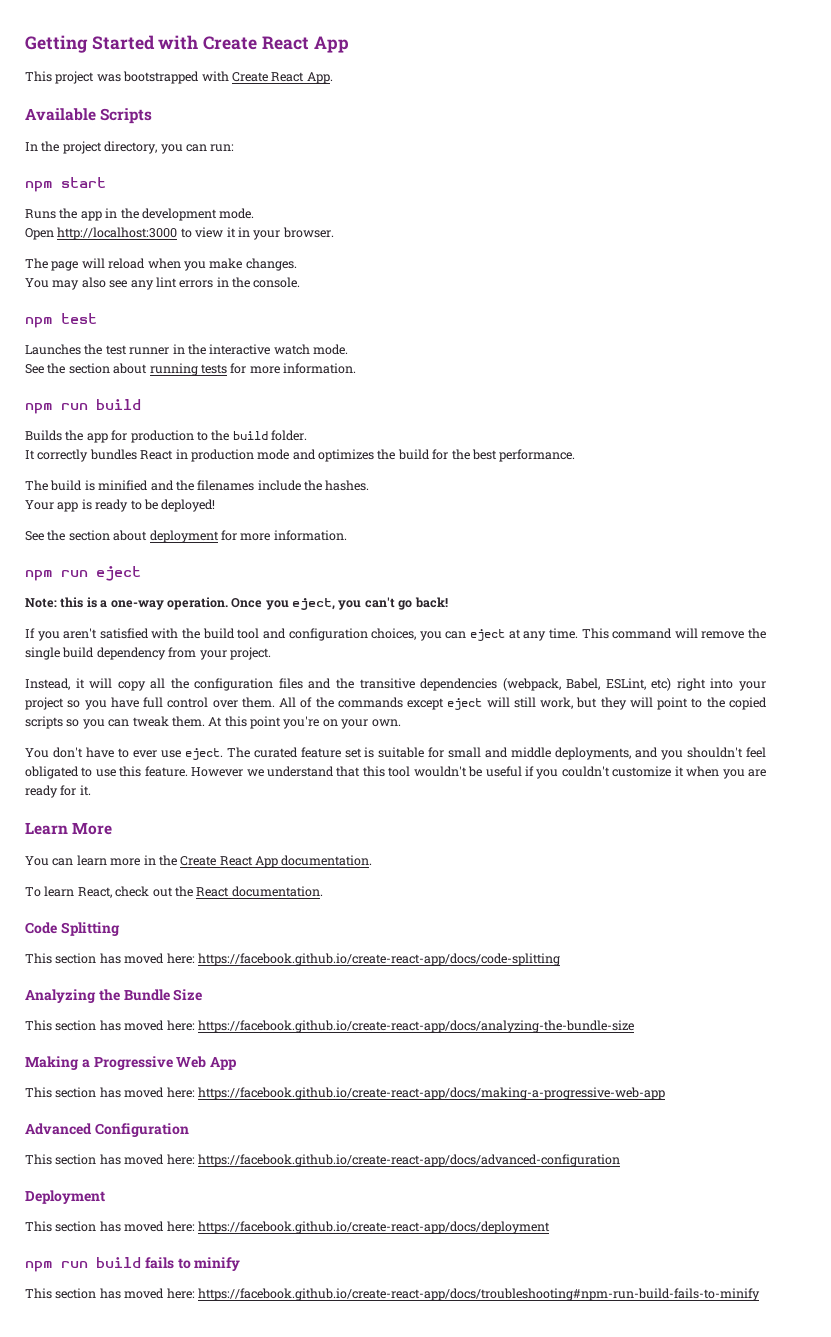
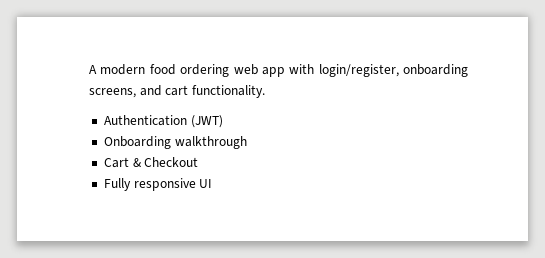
- Getting Started with Create React App
- This project was bootstrapped with Create React App.
- Available Scripts
- In the project directory, you can run:
- npm start
- Runs the app in the development mode.
- Open http://localhost:3000 to view it in your browser.
- The page will reload when you make changes.
- You may also see any lint errors in the console.
- npm test
- Launches the test runner in the interactive watch mode.
- See the section about running tests for more information.
- npm run build
- Builds the app for production to the build folder.
- It correctly bundles React in production mode and optimizes the build for the best performance.
- The build is minified and the filenames include the hashes.
- Your app is ready to be deployed!
- See the section about deployment for more information.
- npm run eject
- Note: this is a one-way operation. Once you eject, you can't go back!
- If you aren't satisfied with the build tool and configuration choices, you can eject at any time. This command will remove the single build dependency from your project.
- Instead, it will copy all the configuration files and the transitive dependencies (webpack, Babel, ESLint, etc) right into your project so you have full control over them. All of the commands except eject will still work, but they will point to the copied scripts so you can tweak them. At this point you're on your own.
- You don't have to ever use eject. The curated feature set is suitable for small and middle deployments, and you shouldn't feel obligated to use this feature. However we understand that this tool wouldn't be useful if you couldn't customize it when you are ready for it.
- Learn More
- You can learn more in the Create React App documentation.
- To learn React, check out the React documentation.
- Code Splitting
- This section has moved here: https://facebook.github.io/create-react-app/docs/code-splitting
- Analyzing the Bundle Size
- This section has moved here: https://facebook.github.io/create-react-app/docs/analyzing-the-bundle-size
- Making a Progressive Web App
- This section has moved here: https://facebook.github.io/create-react-app/docs/making-a-progressive-web-app
- Advanced Configuration
- This section has moved here: https://facebook.github.io/create-react-app/docs/advanced-configuration
- Deployment
- This section has moved here: https://facebook.github.io/create-react-app/docs/deployment
- npm run build fails to minify
- This section has moved here: https://facebook.github.io/create-react-app/docs/troubleshooting#npm-run-build-fails-to-minify
+ A modern food ordering web app with login/register, onboarding screens, and cart functionality.
+ Authentication (JWT)
+ Onboarding walkthrough
+ Cart & Checkout
+ Fully responsive UI

